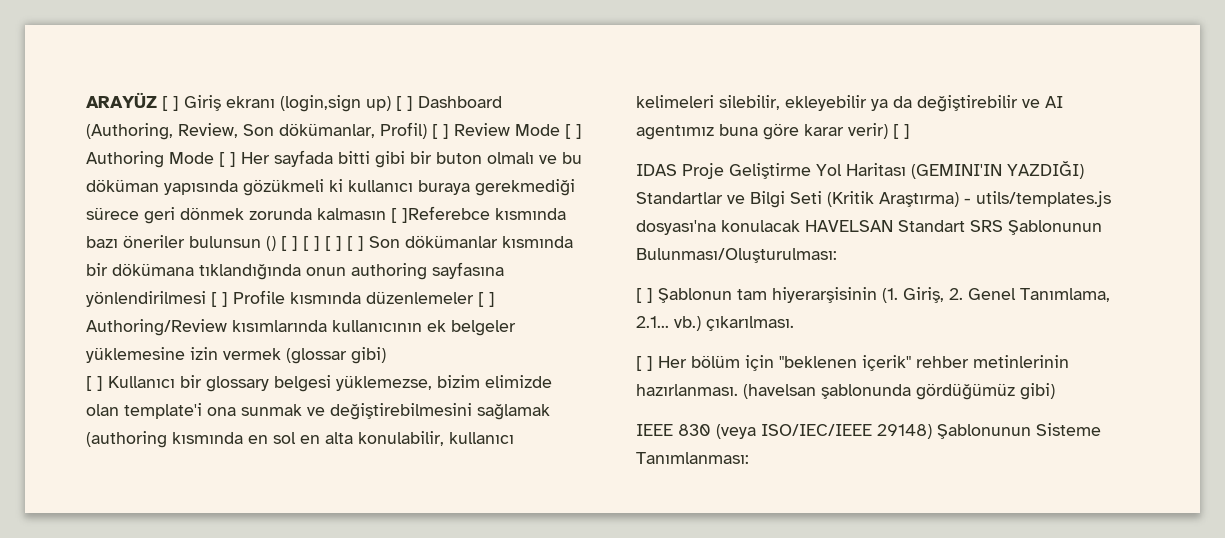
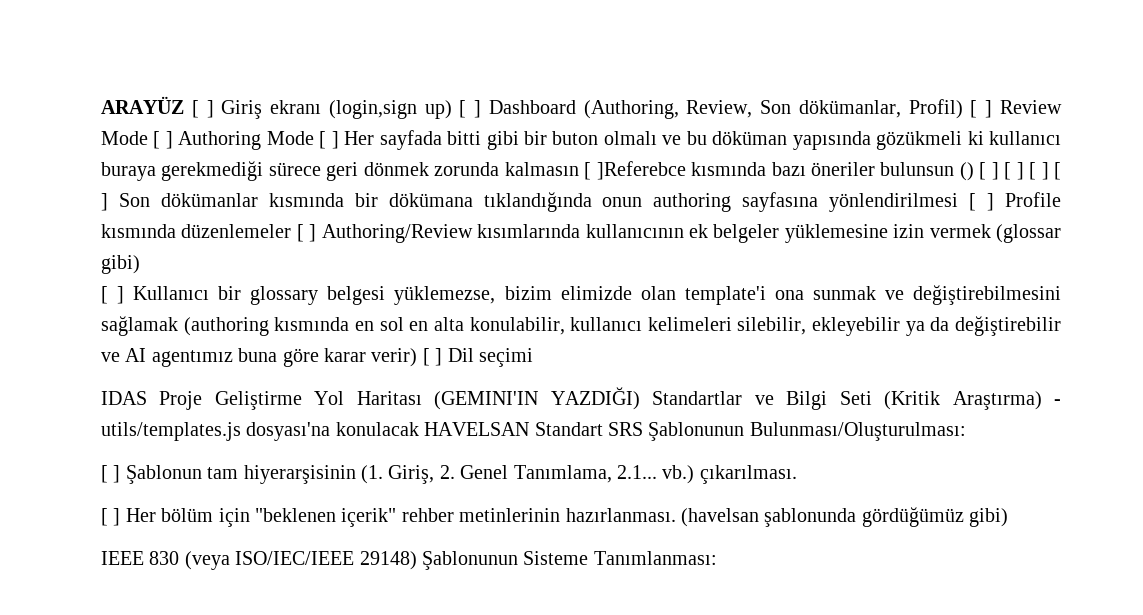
- [ ] Kullanıcı bir glossary belgesi yüklemezse, bizim elimizde olan template'i ona sunmak ve değiştirebilmesini sağlamak (authoring kısmında en sol en alta konulabilir, kullanıcı kelimeleri silebilir, ekleyebilir ya da değiştirebilir ve AI agentımız buna göre karar verir) [ ]
+ [ ] Kullanıcı bir glossary belgesi yüklemezse, bizim elimizde olan template'i ona sunmak ve değiştirebilmesini sağlamak (authoring kısmında en sol en alta konulabilir, kullanıcı kelimeleri silebilir, ekleyebilir ya da değiştirebilir ve AI agentımız buna göre karar verir) [ ] Dil seçimi

